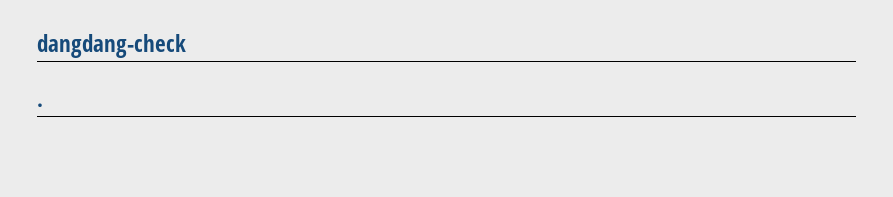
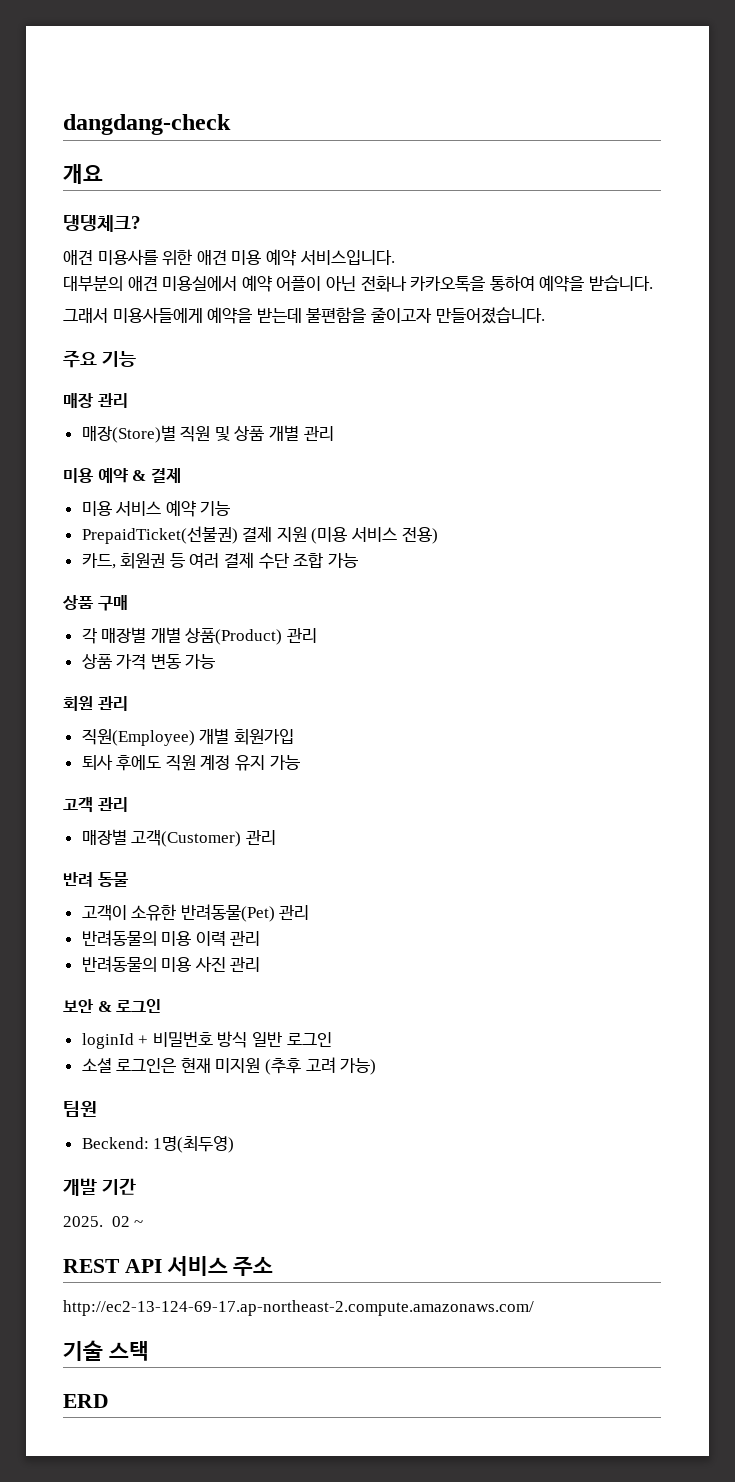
- .
+ 개요
+ 댕댕체크?
+ 애견 미용사를 위한 애견 미용 예약 서비스입니다.
+ 대부분의 애견 미용실에서 예약 어플이 아닌 전화나 카카오톡을 통하여 예약을 받습니다.
+ 그래서 미용사들에게 예약을 받는데 불편함을 줄이고자 만들어졌습니다.
+ 주요 기능
+ 매장 관리
+ 매장(Store)별 직원 및 상품 개별 관리
+ 미용 예약 & 결제
+ 미용 서비스 예약 기능
+ PrepaidTicket(선불권) 결제 지원 (미용 서비스 전용)
+ 카드, 회원권 등 여러 결제 수단 조합 가능
+ 상품 구매
+ 각 매장별 개별 상품(Product) 관리
+ 상품 가격 변동 가능
+ 회원 관리
+ 직원(Employee) 개별 회원가입
+ 퇴사 후에도 직원 계정 유지 가능
+ 고객 관리
+ 매장별 고객(Customer) 관리
+ 반려 동물
+ 고객이 소유한 반려동물(Pet) 관리
+ 반려동물의 미용 이력 관리
+ 반려동물의 미용 사진 관리
+ 보안 & 로그인
+ loginId + 비밀번호 방식 일반 로그인
+ 소셜 로그인은 현재 미지원 (추후 고려 가능)
+ 팀원
+ Beckend: 1명(최두영)
+ 개발 기간
+ 2025. 02 ~
+ REST API 서비스 주소
+ http://ec2-13-124-69-17.ap-northeast-2.compute.amazonaws.com/
+ 기술 스택
+ ERD

